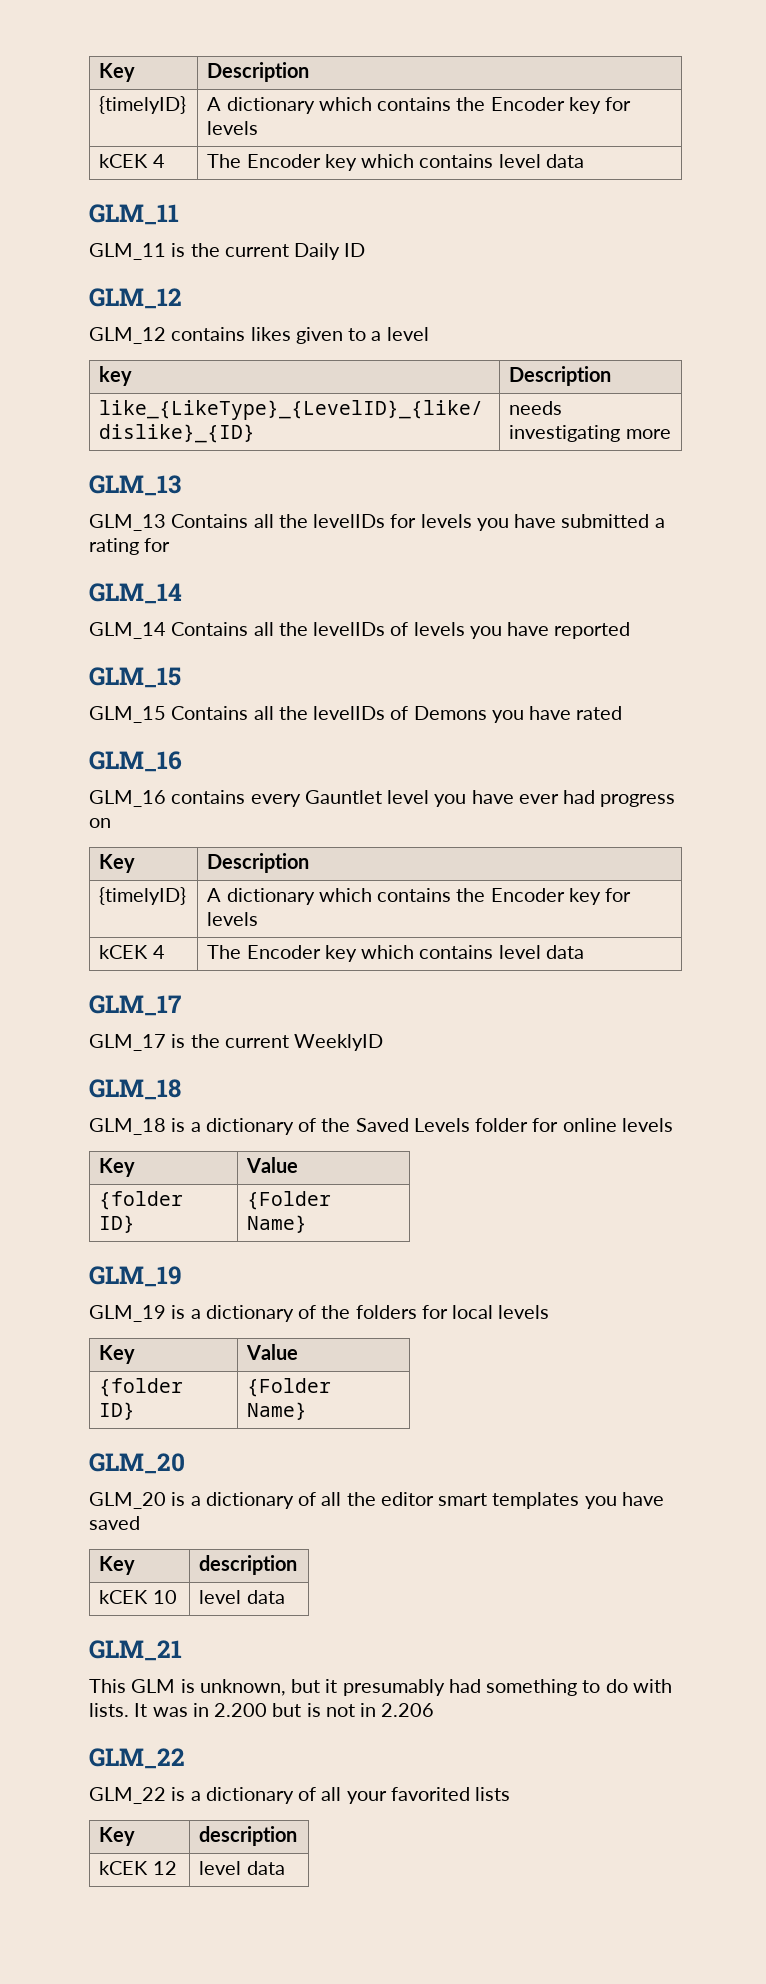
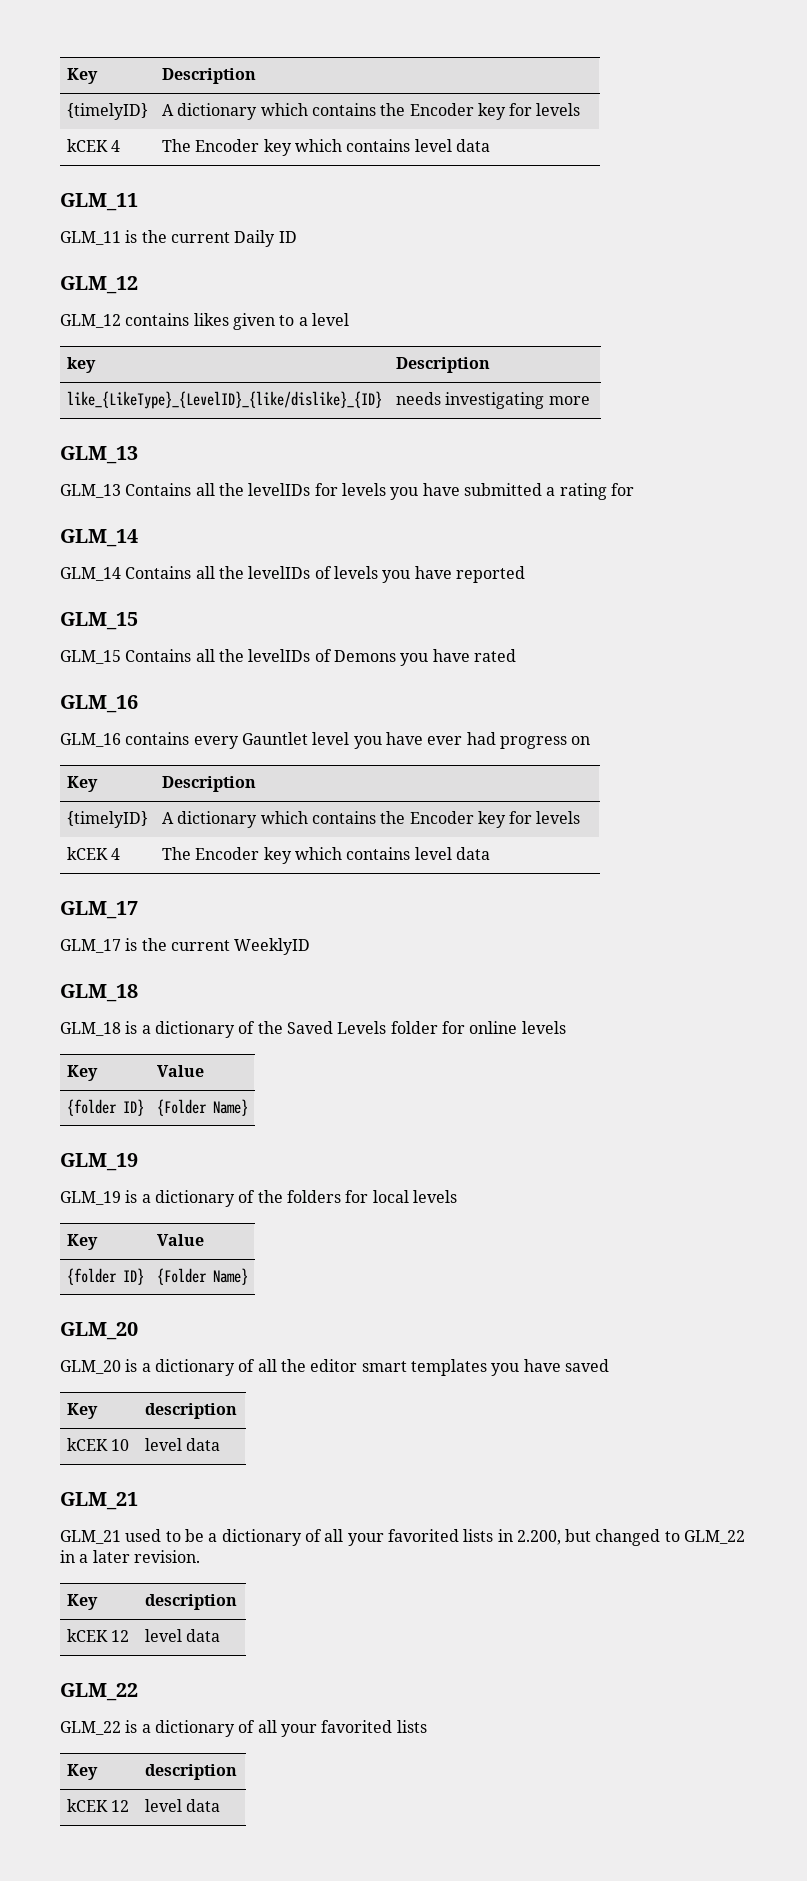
- This GLM is unknown, but it presumably had something to do with lists. It was in 2.200 but is not in 2.206
+ GLM_21 used to be a dictionary of all your favorited lists in 2.200, but changed to GLM_22 in a later revision.
+ Key | description
+ kCEK 12 | level data

